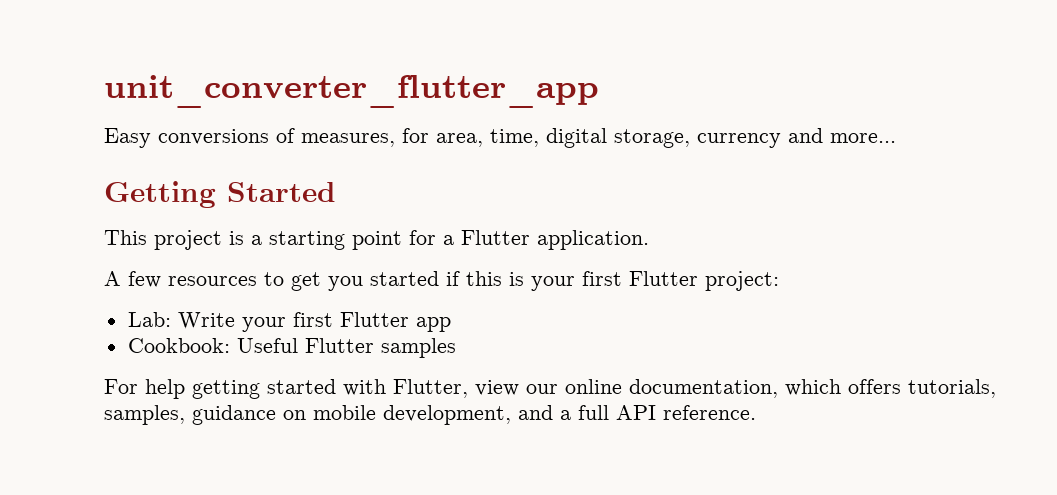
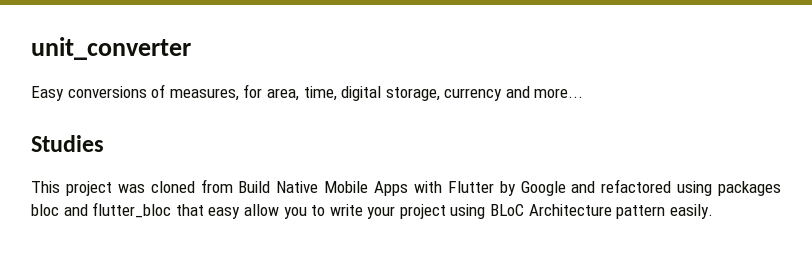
- unit_converter_flutter_app
+ unit_converter
- Getting Started
+ Studies
- This project is a starting point for a Flutter application.
- A few resources to get you started if this is your first Flutter project:
- Lab: Write your first Flutter app
- Cookbook: Useful Flutter samples
- For help getting started with Flutter, view our online documentation, which offers tutorials, samples, guidance on mobile development, and a full API reference.
+ This project was cloned from Build Native Mobile Apps with Flutter by Google and refactored using packages bloc and flutter_bloc that easy allow you to write your project using BLoC Architecture pattern easily.

